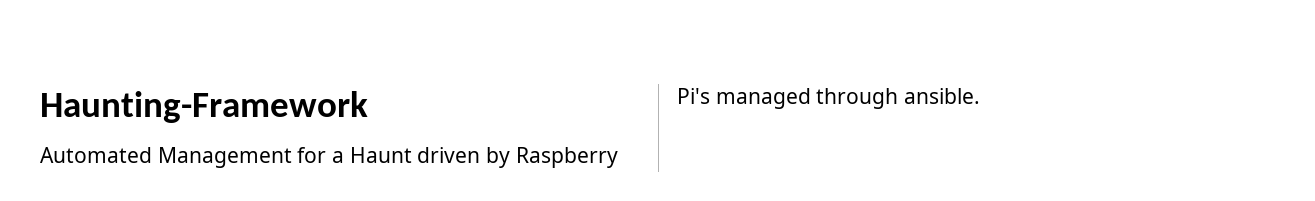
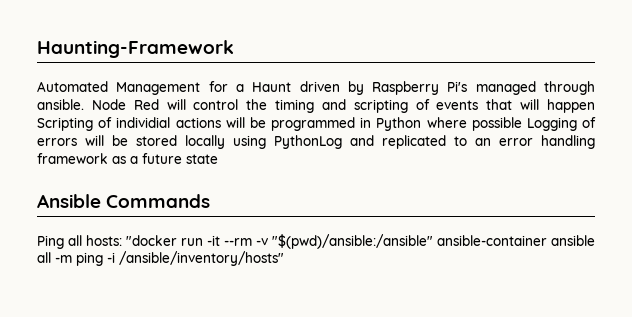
+ Node Red will control the timing and scripting of events that will happen Scripting of individial actions will be programmed in Python where possible Logging of errors will be stored locally using PythonLog and replicated to an error handling framework as a future state
+ Ansible Commands
+ Ping all hosts: "docker run -it --rm -v "$(pwd)/ansible:/ansible" ansible-container ansible all -m ping -i /ansible/inventory/hosts"

